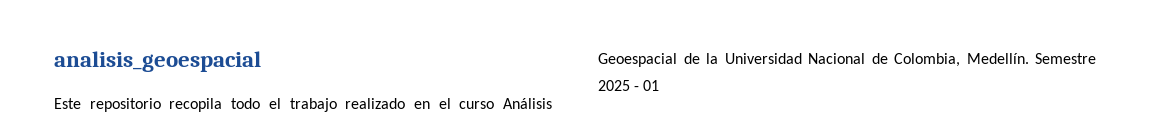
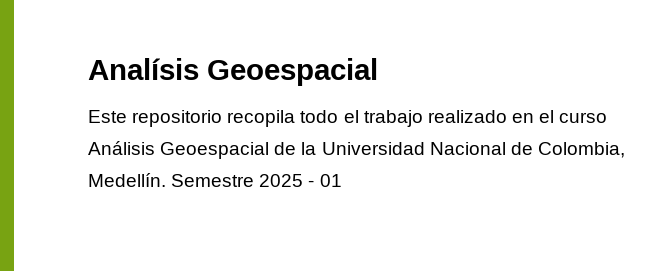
- analisis_geoespacial
+ Analísis Geoespacial

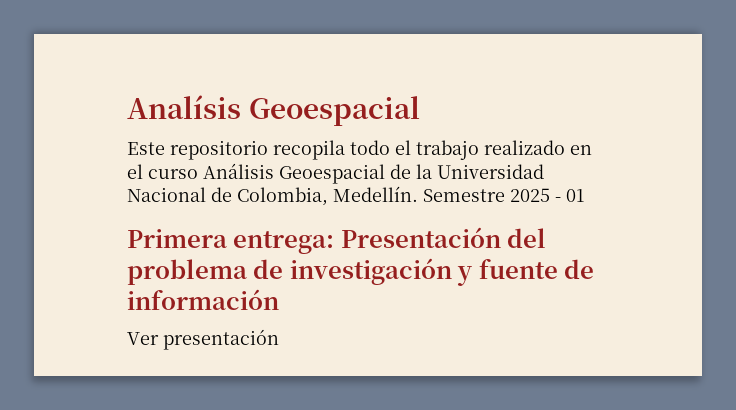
+ Primera entrega: Presentación del problema de investigación y fuente de información
+ Ver presentación

